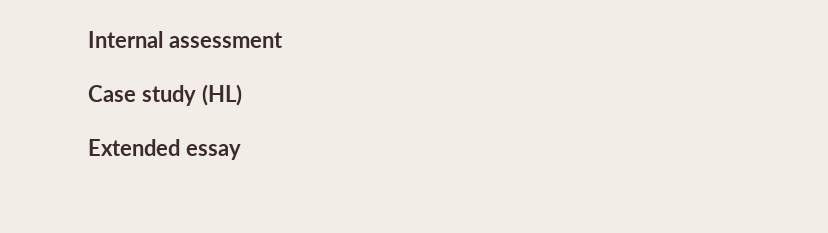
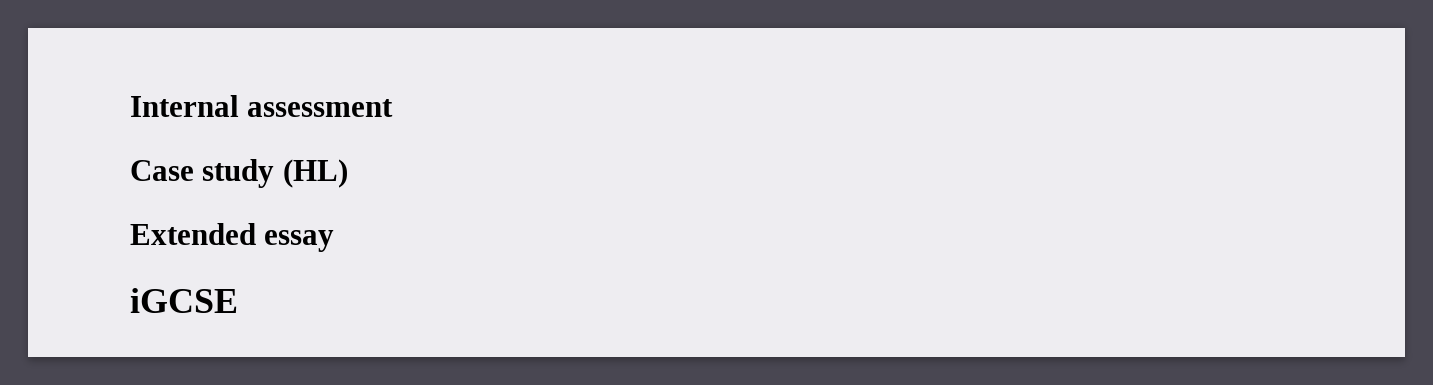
+ iGCSE

